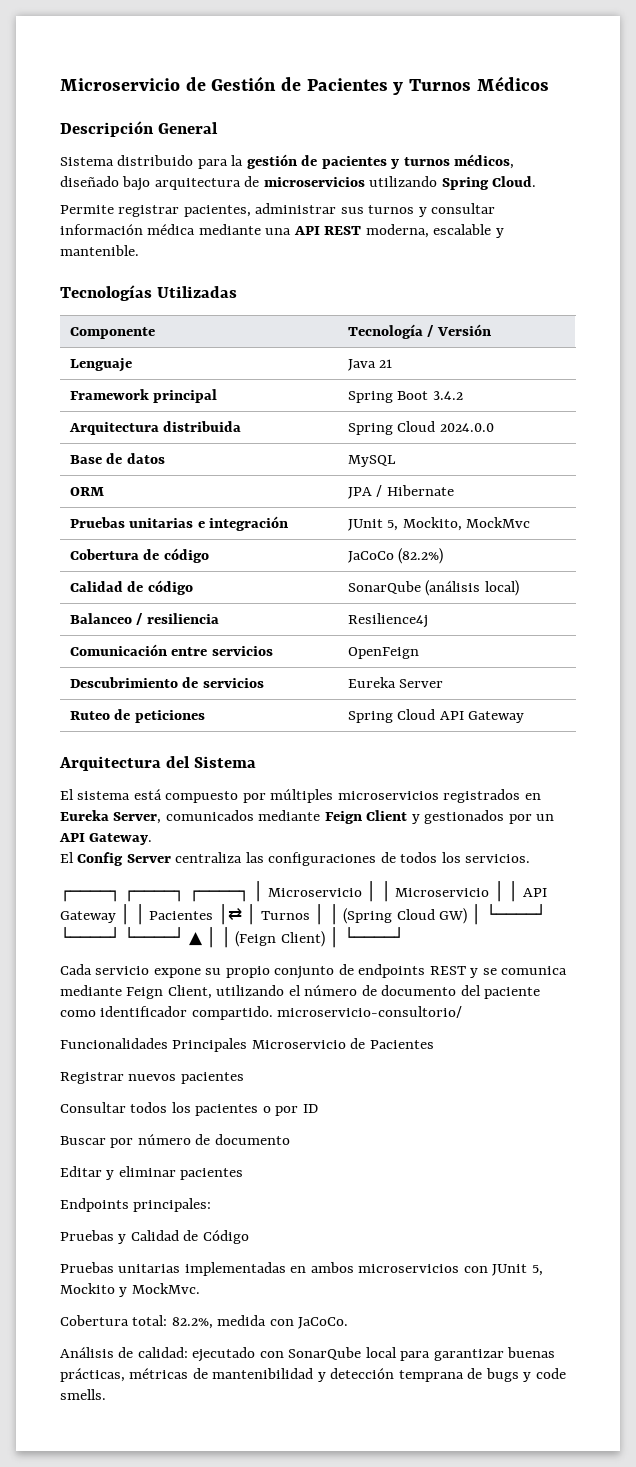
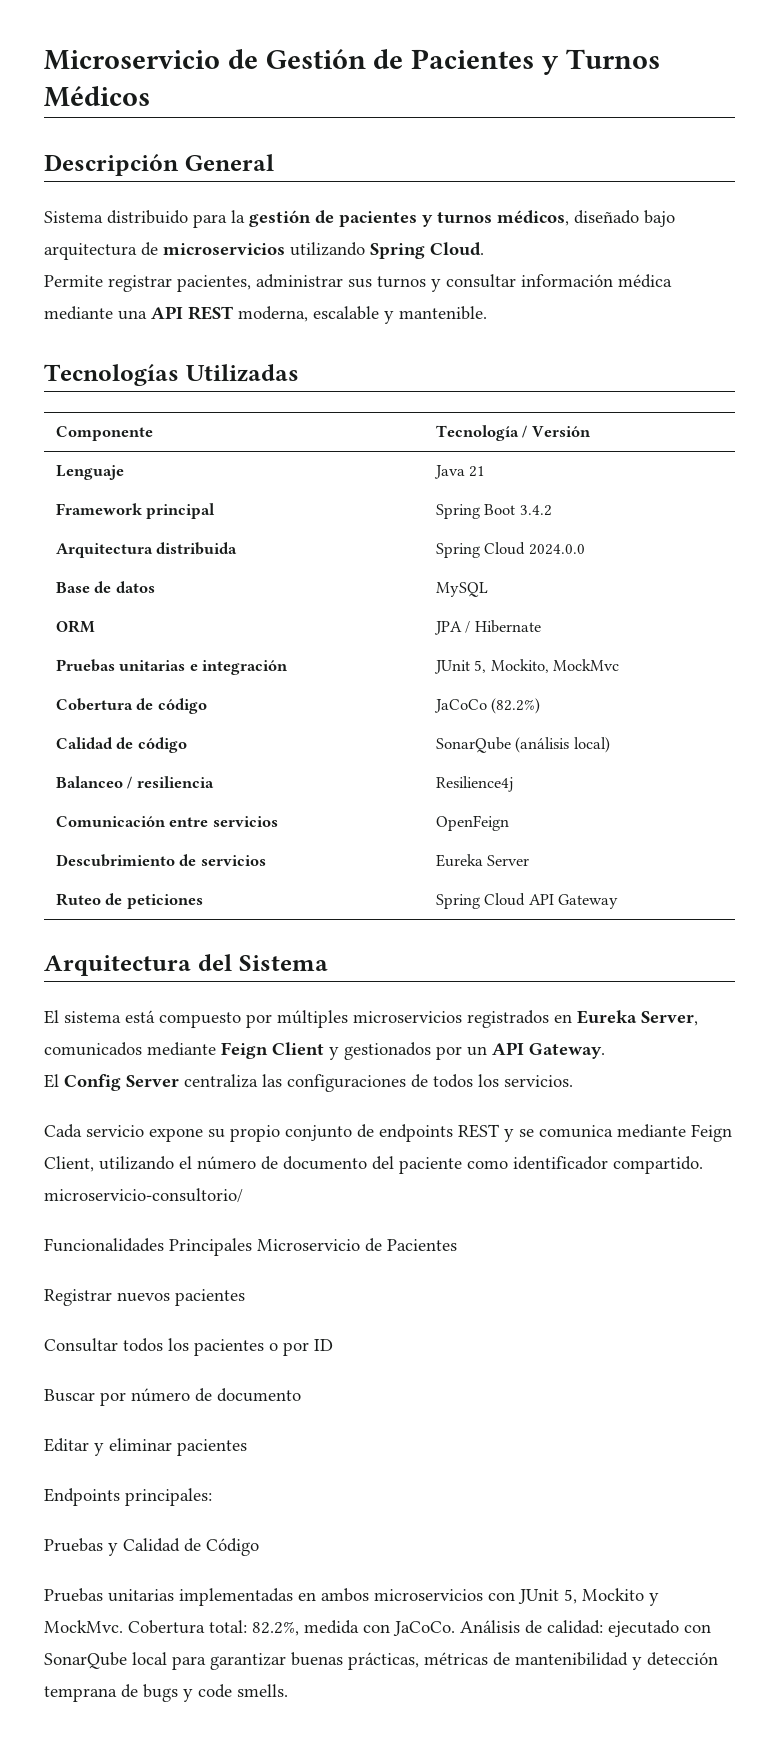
- ┌────┐ ┌────┐ ┌────┐ │ Microservicio │ │ Microservicio │ │ API Gateway │ │ Pacientes │⇄ │ Turnos │ │ (Spring Cloud GW) │ └────┘ └────┘ └────┘ ▲ │ │ (Feign Client) │ └────┘
- Pruebas unitarias implementadas en ambos microservicios con JUnit 5, Mockito y MockMvc.
- Cobertura total: 82.2%, medida con JaCoCo.
- Análisis de calidad: ejecutado con SonarQube local para garantizar buenas prácticas, métricas de mantenibilidad y detección temprana de bugs y code smells.
+ Pruebas unitarias implementadas en ambos microservicios con JUnit 5, Mockito y MockMvc. Cobertura total: 82.2%, medida con JaCoCo. Análisis de calidad: ejecutado con SonarQube local para garantizar buenas prácticas, métricas de mantenibilidad y detección temprana de bugs y code smells.

